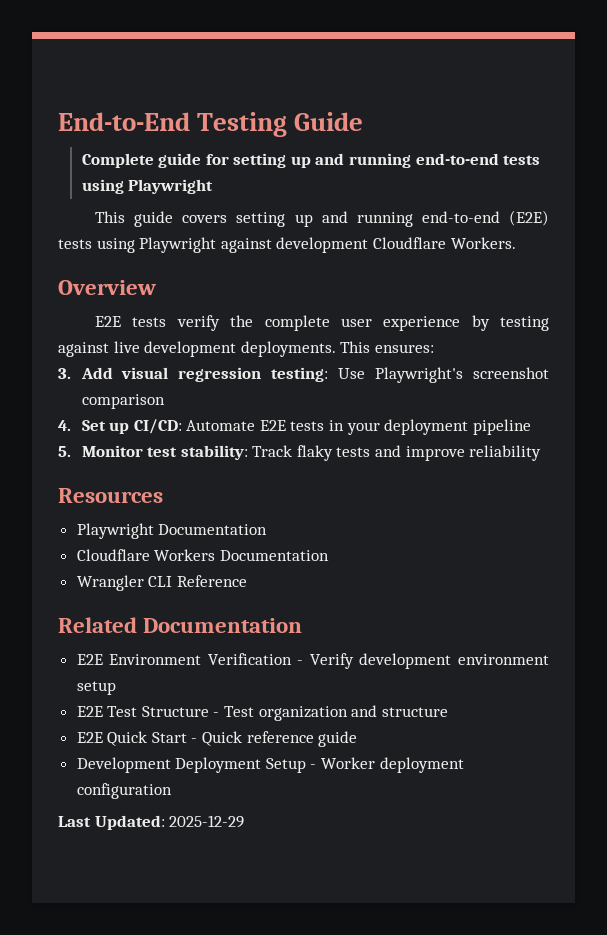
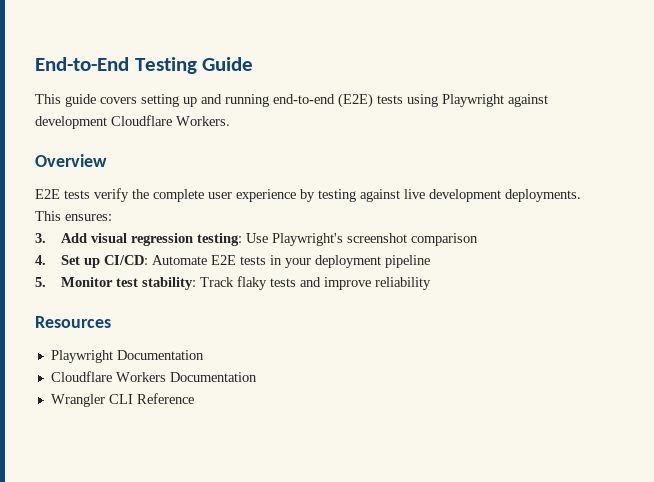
- Complete guide for setting up and running end-to-end tests using Playwright
- Related Documentation
- E2E Environment Verification - Verify development environment setup
- E2E Test Structure - Test organization and structure
- E2E Quick Start - Quick reference guide
- Development Deployment Setup - Worker deployment configuration
- Last Updated: 2025-12-29

